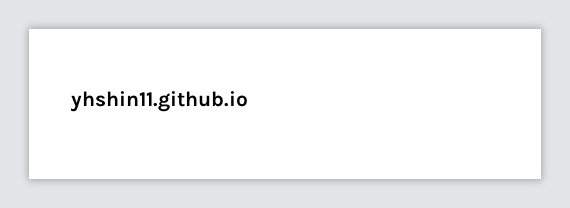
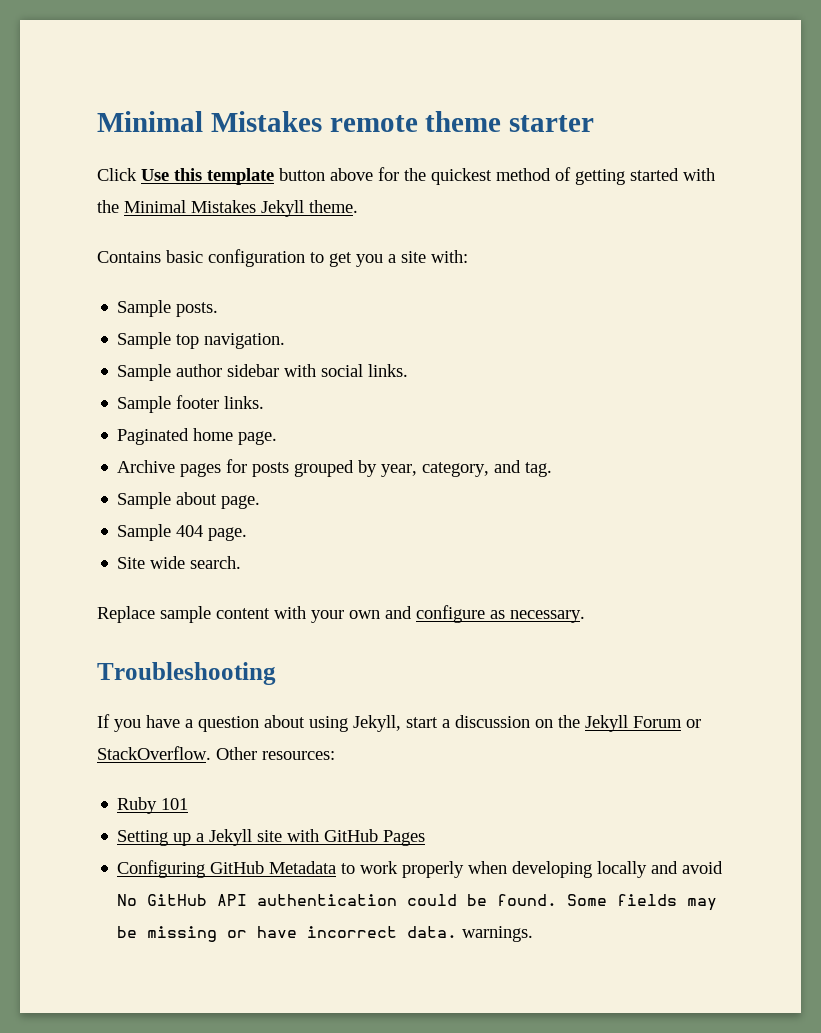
- yhshin11.github.io
+ Minimal Mistakes remote theme starter
+ Click Use this template button above for the quickest method of getting started with the Minimal Mistakes Jekyll theme.
+ Contains basic configuration to get you a site with:
+ Sample posts.
+ Sample top navigation.
+ Sample author sidebar with social links.
+ Sample footer links.
+ Paginated home page.
+ Archive pages for posts grouped by year, category, and tag.
+ Sample about page.
+ Sample 404 page.
+ Site wide search.
+ Replace sample content with your own and configure as necessary.
+ Troubleshooting
+ If you have a question about using Jekyll, start a discussion on the Jekyll Forum or StackOverflow. Other resources:
+ Ruby 101
+ Setting up a Jekyll site with GitHub Pages
+ Configuring GitHub Metadata to work properly when developing locally and avoid No GitHub API authentication could be found. Some fields may be missing or have incorrect data. warnings.

